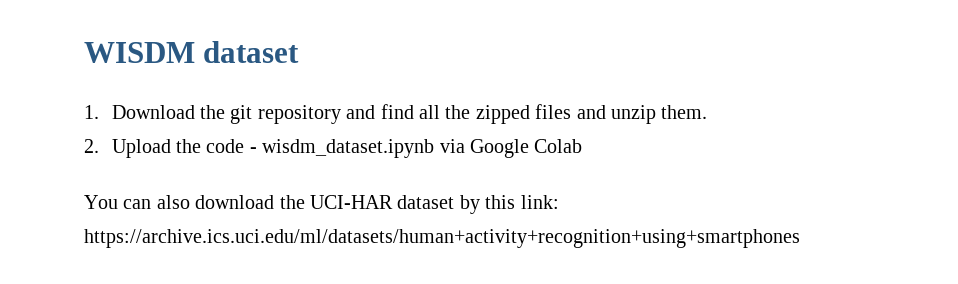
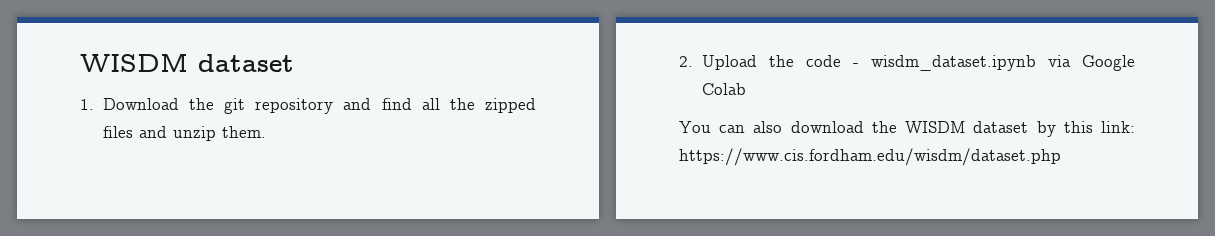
- You can also download the UCI-HAR dataset by this link: https://archive.ics.uci.edu/ml/datasets/human+activity+recognition+using+smartphones
+ You can also download the WISDM dataset by this link: https://www.cis.fordham.edu/wisdm/dataset.php

